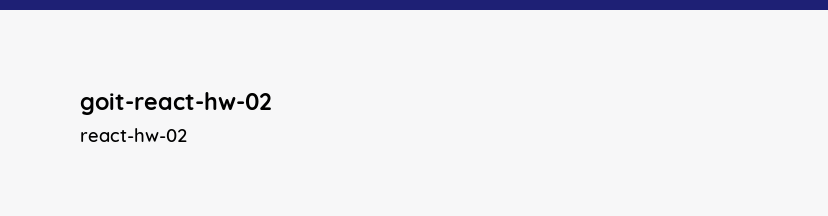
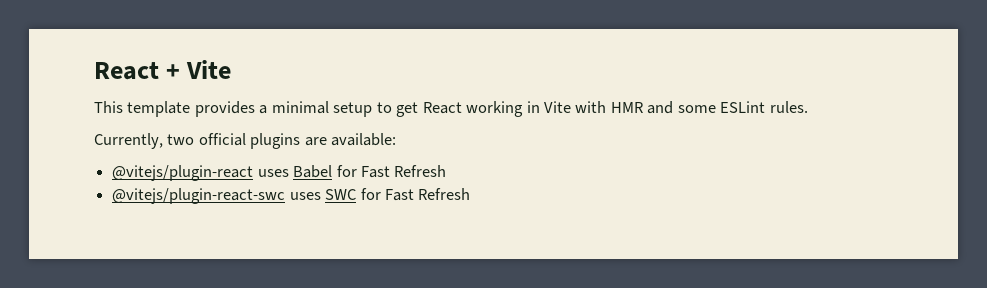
- goit-react-hw-02
- react-hw-02
+ React + Vite
+ This template provides a minimal setup to get React working in Vite with HMR and some ESLint rules.
+ Currently, two official plugins are available:
+ @vitejs/plugin-react uses Babel for Fast Refresh
+ @vitejs/plugin-react-swc uses SWC for Fast Refresh

